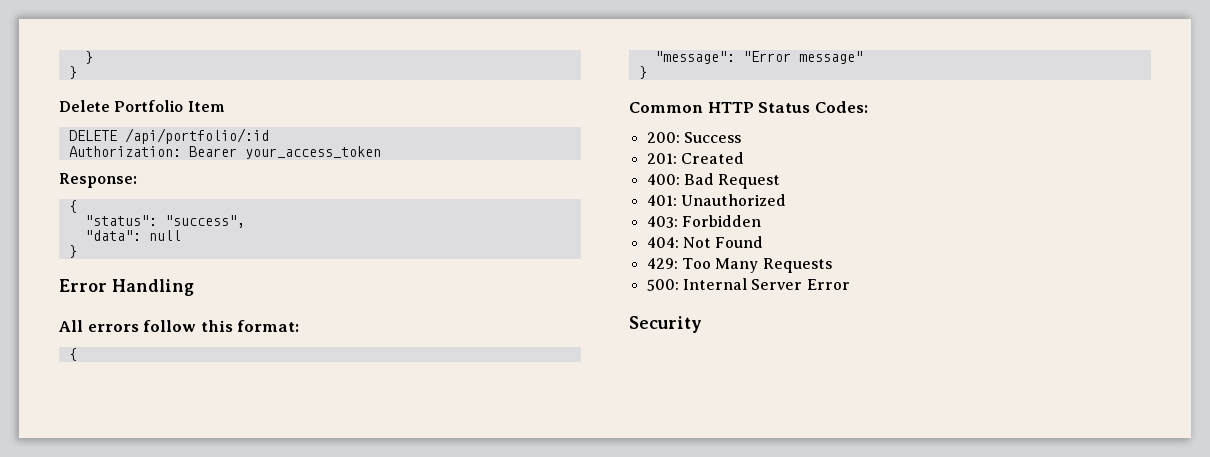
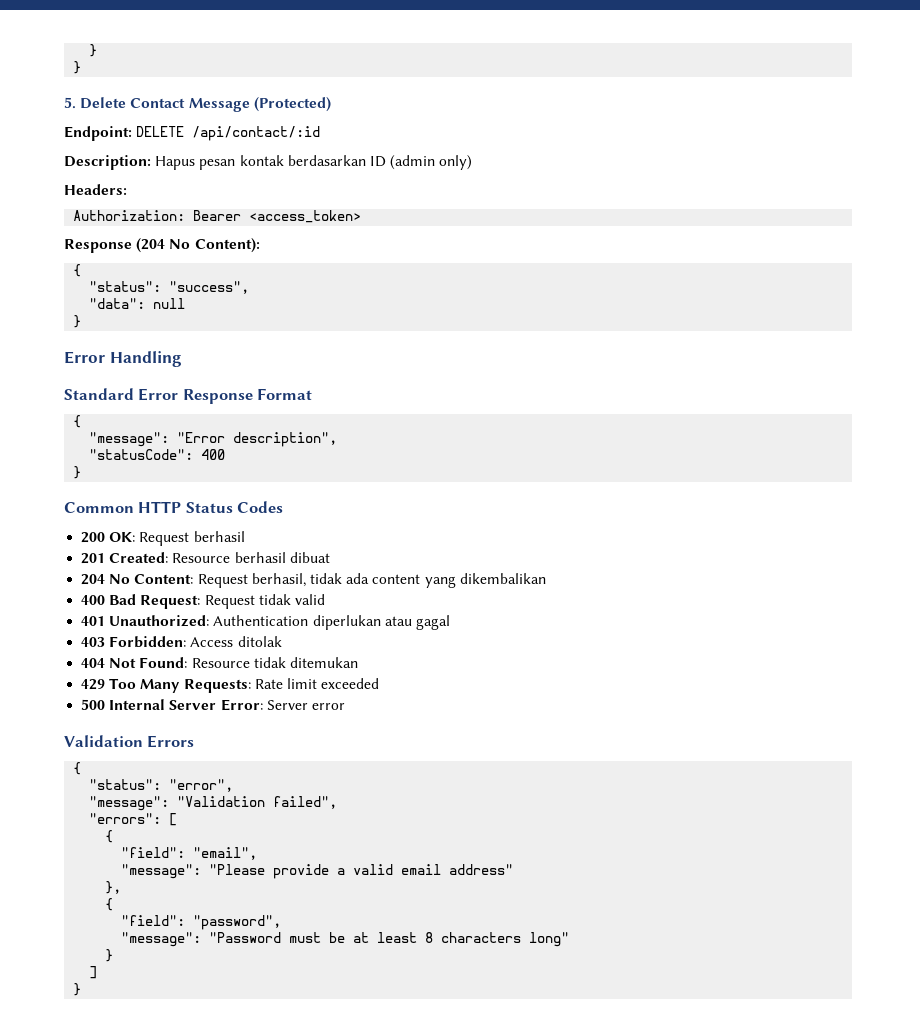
- Delete Portfolio Item
- DELETE /api/portfolio/:id
- Authorization: Bearer your_access_token
- Response:
+ 5. Delete Contact Message (Protected)
+ Endpoint: DELETE /api/contact/:id
+ Description: Hapus pesan kontak berdasarkan ID (admin only)
+ Headers:
+ Authorization: Bearer <access_token>
+ Response (204 No Content):
- All errors follow this format:
+ Standard Error Response Format
- "message": "Error message"
+ "message": "Error description",
+ "statusCode": 400
- Common HTTP Status Codes:
- 200: Success
- 201: Created
- 400: Bad Request
- 401: Unauthorized
- 403: Forbidden
- 404: Not Found
- 429: Too Many Requests
- 500: Internal Server Error
- Security
+ Common HTTP Status Codes
+ 200 OK: Request berhasil
+ 201 Created: Resource berhasil dibuat
+ 204 No Content: Request berhasil, tidak ada content yang dikembalikan
+ 400 Bad Request: Request tidak valid
+ 401 Unauthorized: Authentication diperlukan atau gagal
+ 403 Forbidden: Access ditolak
+ 404 Not Found: Resource tidak ditemukan
+ 429 Too Many Requests: Rate limit exceeded
+ 500 Internal Server Error: Server error
+ Validation Errors
+ {
+ "status": "error",
+ "message": "Validation failed",
+ "errors": [
+ {
+ "field": "email",
+ "message": "Please provide a valid email address"
+ },
+ {
+ "field": "password",
+ "message": "Password must be at least 8 characters long"
+ }
+ ]
+ }

